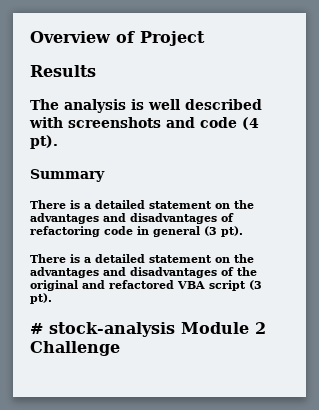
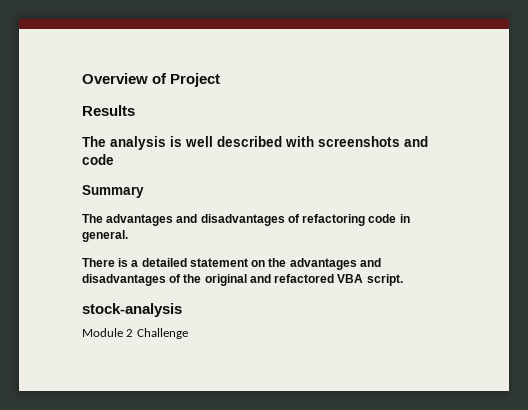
- The analysis is well described with screenshots and code (4 pt).
+ The analysis is well described with screenshots and code
- There is a detailed statement on the advantages and disadvantages of refactoring code in general (3 pt).
+ The advantages and disadvantages of refactoring code in general.
- There is a detailed statement on the advantages and disadvantages of the original and refactored VBA script (3 pt).
- # stock-analysis Module 2 Challenge
+ There is a detailed statement on the advantages and disadvantages of the original and refactored VBA script.
+ stock-analysis
+ Module 2 Challenge

